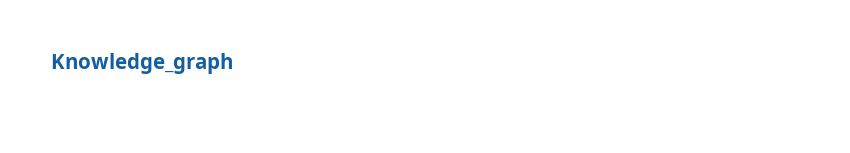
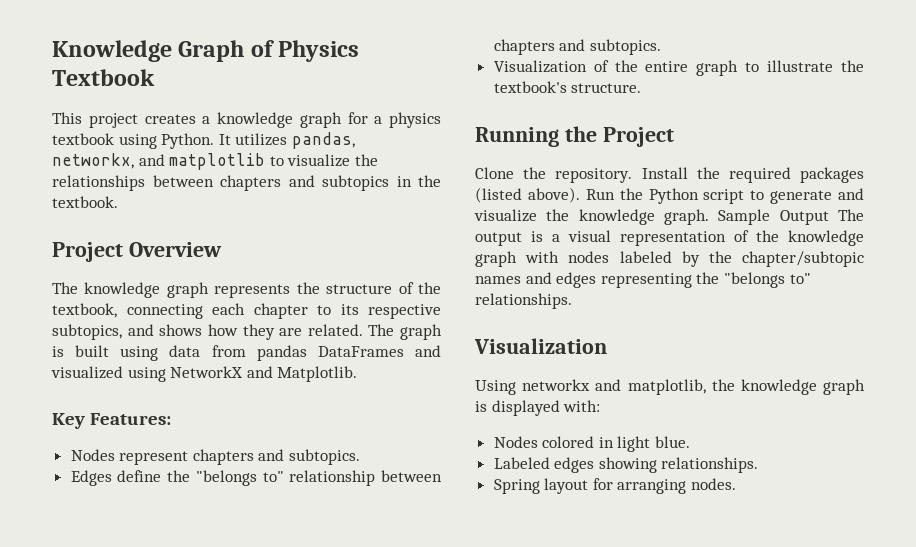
- Knowledge_graph
+ Knowledge Graph of Physics Textbook
+ This project creates a knowledge graph for a physics textbook using Python. It utilizes pandas, networkx, and matplotlib to visualize the relationships between chapters and subtopics in the textbook.
+ Project Overview
+ The knowledge graph represents the structure of the textbook, connecting each chapter to its respective subtopics, and shows how they are related. The graph is built using data from pandas DataFrames and visualized using NetworkX and Matplotlib.
+ Key Features:
+ Nodes represent chapters and subtopics.
+ Edges define the "belongs to" relationship between chapters and subtopics.
+ Visualization of the entire graph to illustrate the textbook's structure.
+ Running the Project
+ Clone the repository. Install the required packages (listed above). Run the Python script to generate and visualize the knowledge graph. Sample Output The output is a visual representation of the knowledge graph with nodes labeled by the chapter/subtopic names and edges representing the "belongs to" relationships.
+ Visualization
+ Using networkx and matplotlib, the knowledge graph is displayed with:
+ Nodes colored in light blue.
+ Labeled edges showing relationships.
+ Spring layout for arranging nodes.

